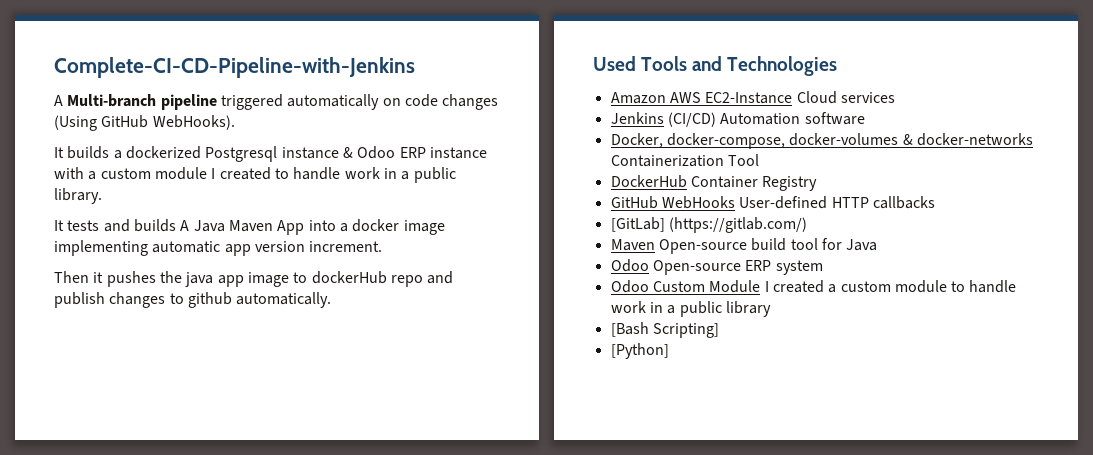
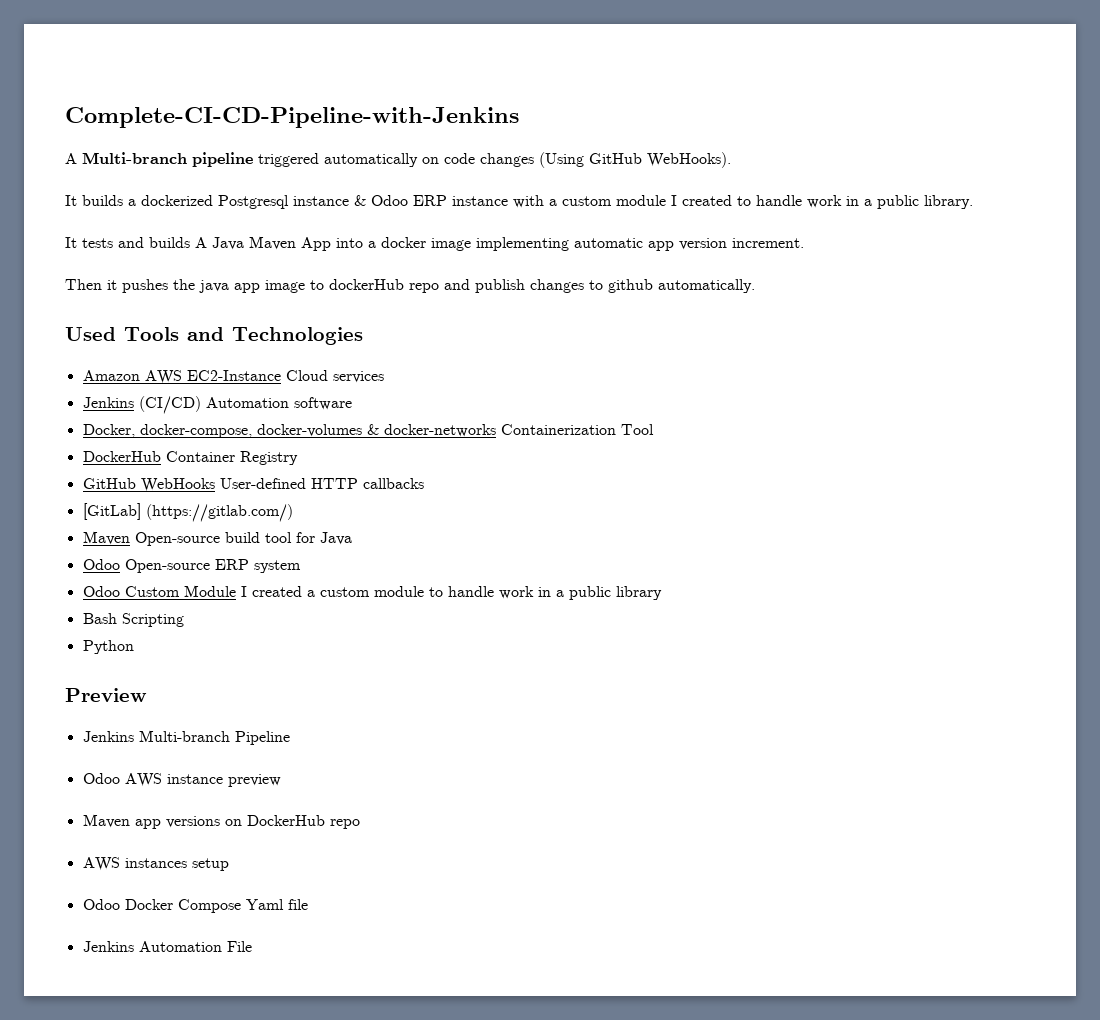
- [Bash Scripting]
- [Python]
+ Bash Scripting
+ Python
+ Preview
+ Jenkins Multi-branch Pipeline
+ Odoo AWS instance preview
+ Maven app versions on DockerHub repo
+ AWS instances setup
+ Odoo Docker Compose Yaml file
+ Jenkins Automation File

